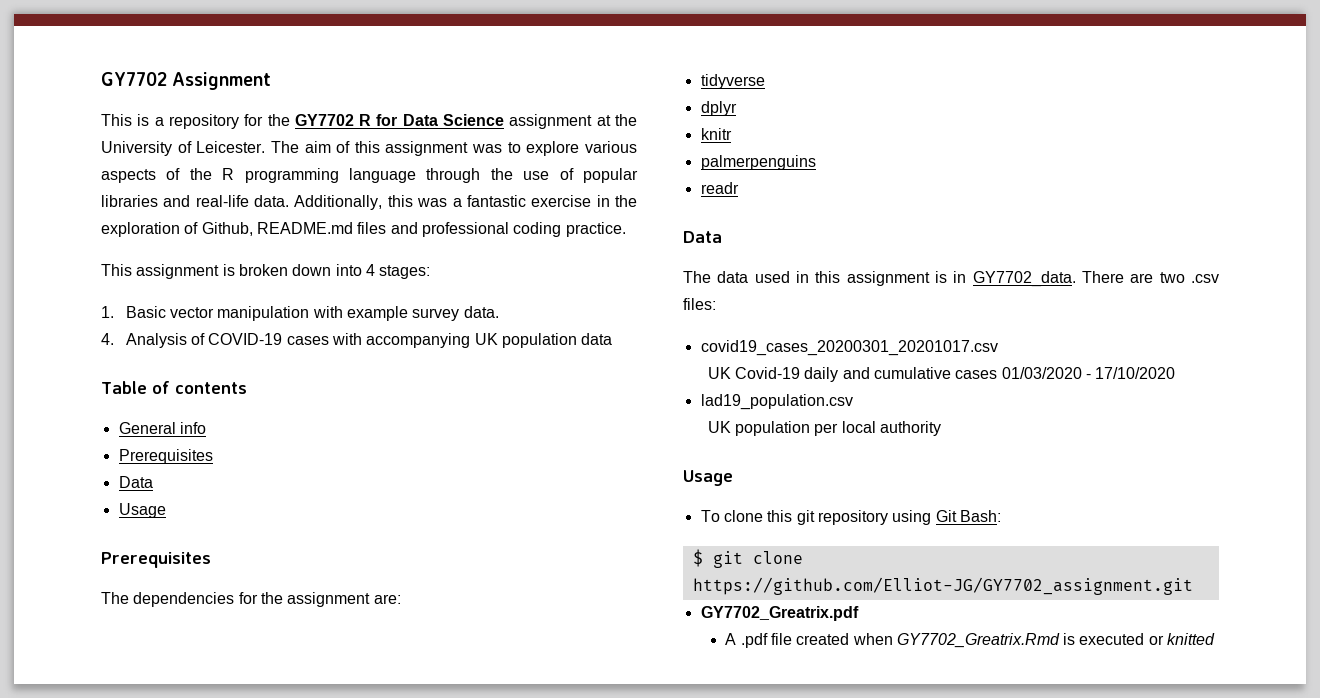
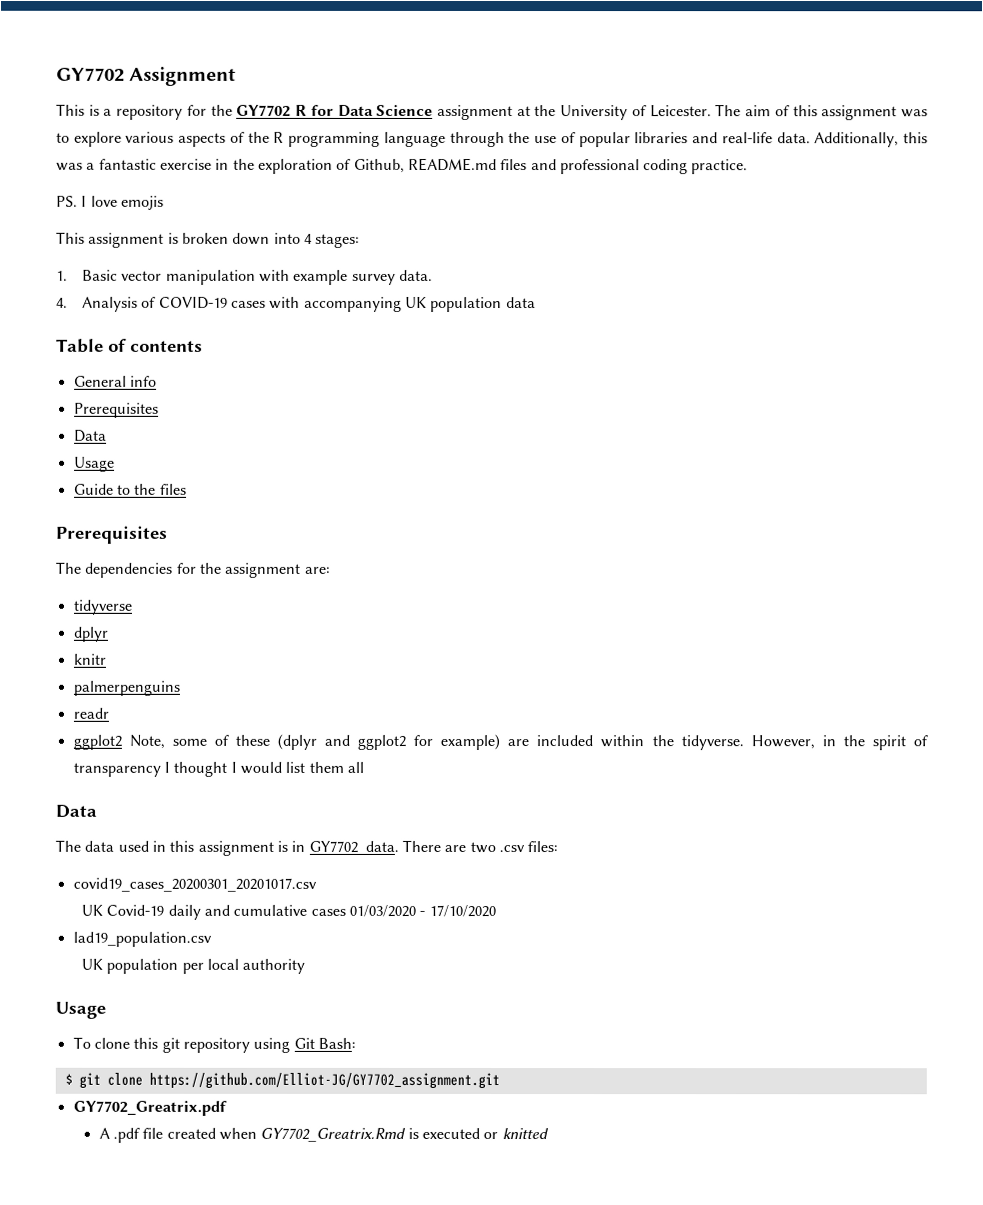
+ PS. I love emojis
+ Guide to the files
+ ggplot2 Note, some of these (dplyr and ggplot2 for example) are included within the tidyverse. However, in the spirit of transparency I thought I would list them all

